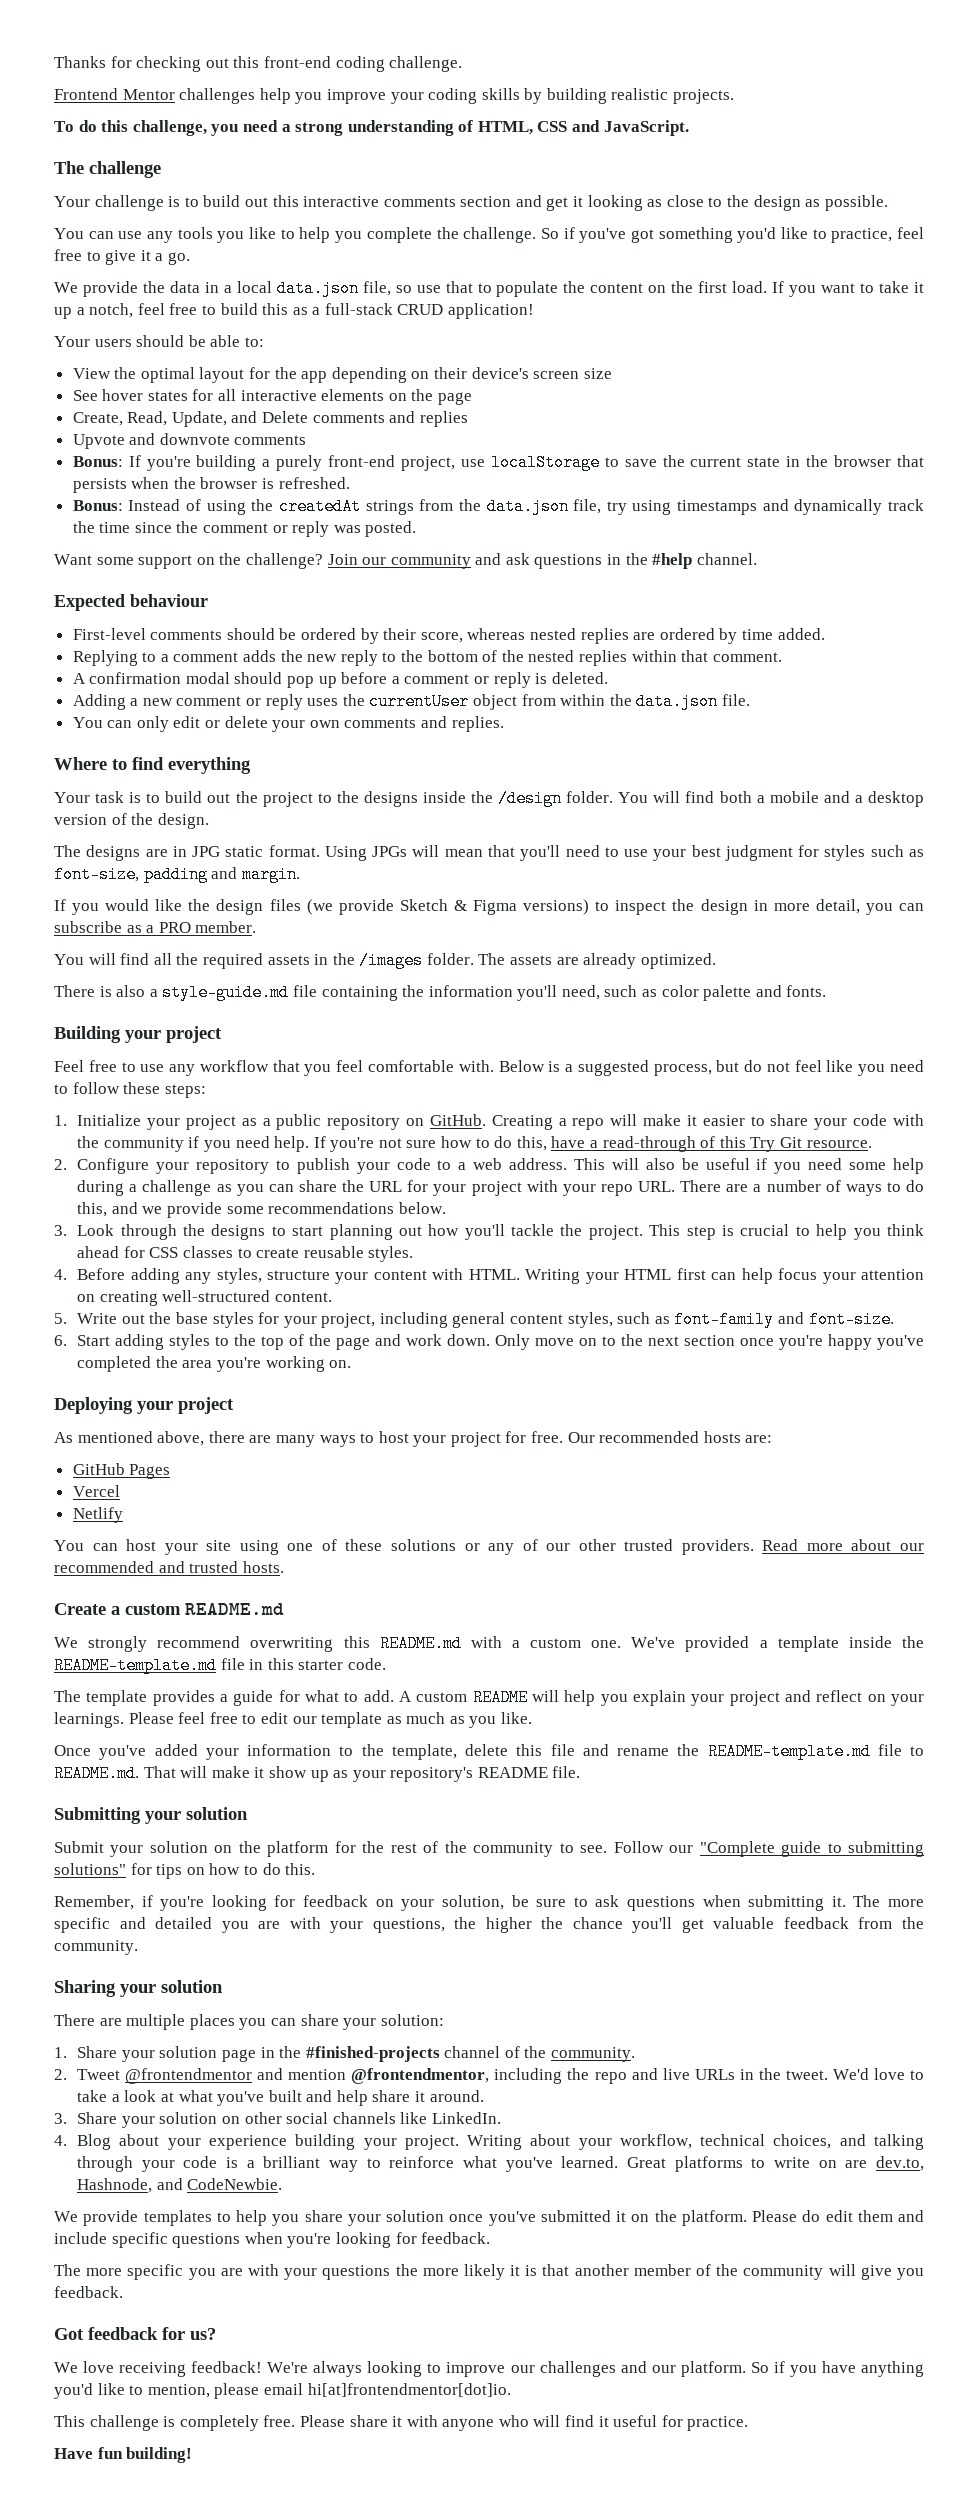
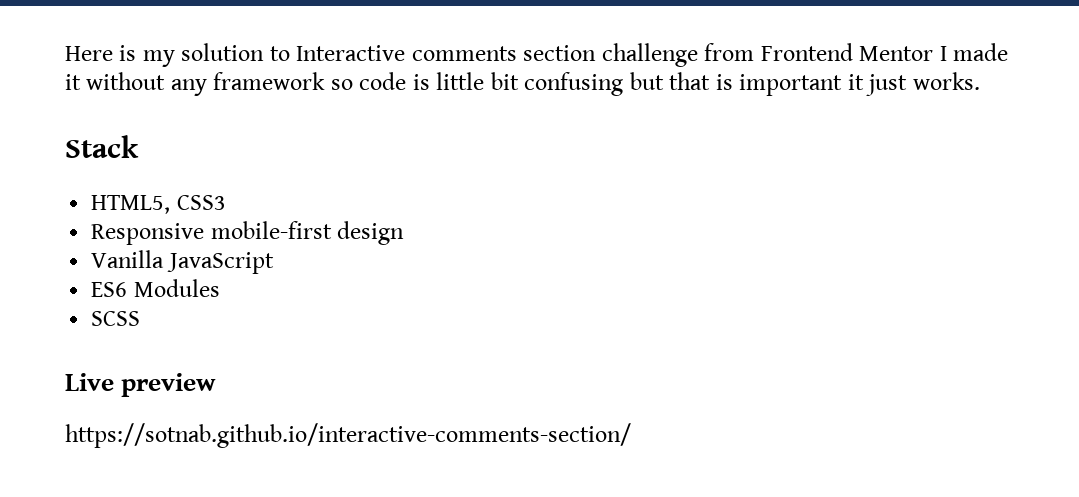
- Thanks for checking out this front-end coding challenge.
- Frontend Mentor challenges help you improve your coding skills by building realistic projects.
- To do this challenge, you need a strong understanding of HTML, CSS and JavaScript.
- The challenge
- Your challenge is to build out this interactive comments section and get it looking as close to the design as possible.
- You can use any tools you like to help you complete the challenge. So if you've got something you'd like to practice, feel free to give it a go.
- We provide the data in a local data.json file, so use that to populate the content on the first load. If you want to take it up a notch, feel free to build this as a full-stack CRUD application!
- Your users should be able to:
- View the optimal layout for the app depending on their device's screen size
- See hover states for all interactive elements on the page
- Create, Read, Update, and Delete comments and replies
- Upvote and downvote comments
- Bonus: If you're building a purely front-end project, use localStorage to save the current state in the browser that persists when the browser is refreshed.
- Bonus: Instead of using the createdAt strings from the data.json file, try using timestamps and dynamically track the time since the comment or reply was posted.
- Want some support on the challenge? Join our community and ask questions in the #help channel.
- Expected behaviour
- First-level comments should be ordered by their score, whereas nested replies are ordered by time added.
- Replying to a comment adds the new reply to the bottom of the nested replies within that comment.
- A confirmation modal should pop up before a comment or reply is deleted.
- Adding a new comment or reply uses the currentUser object from within the data.json file.
- You can only edit or delete your own comments and replies.
- Where to find everything
- Your task is to build out the project to the designs inside the /design folder. You will find both a mobile and a desktop version of the design.
- The designs are in JPG static format. Using JPGs will mean that you'll need to use your best judgment for styles such as font-size, padding and margin.
- If you would like the design files (we provide Sketch & Figma versions) to inspect the design in more detail, you can subscribe as a PRO member.
- You will find all the required assets in the /images folder. The assets are already optimized.
- There is also a style-guide.md file containing the information you'll need, such as color palette and fonts.
- Building your project
- Feel free to use any workflow that you feel comfortable with. Below is a suggested process, but do not feel like you need to follow these steps:
- 1. Initialize your project as a public repository on GitHub. Creating a repo will make it easier to share your code with the community if you need help. If you're not sure how to do this, have a read-through of this Try Git resource.
- 2. Configure your repository to publish your code to a web address. This will also be useful if you need some help during a challenge as you can share the URL for your project with your repo URL. There are a number of ways to do this, and we provide some recommendations below.
- 3. Look through the designs to start planning out how you'll tackle the project. This step is crucial to help you think ahead for CSS classes to create reusable styles.
- 4. Before adding any styles, structure your content with HTML. Writing your HTML first can help focus your attention on creating well-structured content.
- 5. Write out the base styles for your project, including general content styles, such as font-family and font-size.
- 6. Start adding styles to the top of the page and work down. Only move on to the next section once you're happy you've completed the area you're working on.
- Deploying your project
- As mentioned above, there are many ways to host your project for free. Our recommended hosts are:
- GitHub Pages
- Vercel
- Netlify
- You can host your site using one of these solutions or any of our other trusted providers. Read more about our recommended and trusted hosts.
- Create a custom README.md
- We strongly recommend overwriting this README.md with a custom one. We've provided a template inside the README-template.md file in this starter code.
- The template provides a guide for what to add. A custom README will help you explain your project and reflect on your learnings. Please feel free to edit our template as much as you like.
- Once you've added your information to the template, delete this file and rename the README-template.md file to README.md. That will make it show up as your repository's README file.
- Submitting your solution
- Submit your solution on the platform for the rest of the community to see. Follow our "Complete guide to submitting solutions" for tips on how to do this.
- Remember, if you're looking for feedback on your solution, be sure to ask questions when submitting it. The more specific and detailed you are with your questions, the higher the chance you'll get valuable feedback from the community.
- Sharing your solution
- There are multiple places you can share your solution:
- 1. Share your solution page in the #finished-projects channel of the community.
- 2. Tweet @frontendmentor and mention @frontendmentor, including the repo and live URLs in the tweet. We'd love to take a look at what you've built and help share it around.
- 3. Share your solution on other social channels like LinkedIn.
- 4. Blog about your experience building your project. Writing about your workflow, technical choices, and talking through your code is a brilliant way to reinforce what you've learned. Great platforms to write on are dev.to, Hashnode, and CodeNewbie.
- We provide templates to help you share your solution once you've submitted it on the platform. Please do edit them and include specific questions when you're looking for feedback.
- The more specific you are with your questions the more likely it is that another member of the community will give you feedback.
- Got feedback for us?
- We love receiving feedback! We're always looking to improve our challenges and our platform. So if you have anything you'd like to mention, please email hi[at]frontendmentor[dot]io.
- This challenge is completely free. Please share it with anyone who will find it useful for practice.
- Have fun building!
+ Here is my solution to Interactive comments section challenge from Frontend Mentor I made it without any framework so code is little bit confusing but that is important it just works.
+ Stack
+ HTML5, CSS3
+ Responsive mobile-first design
+ Vanilla JavaScript
+ ES6 Modules
+ SCSS
+ Live preview
+ https://sotnab.github.io/interactive-comments-section/

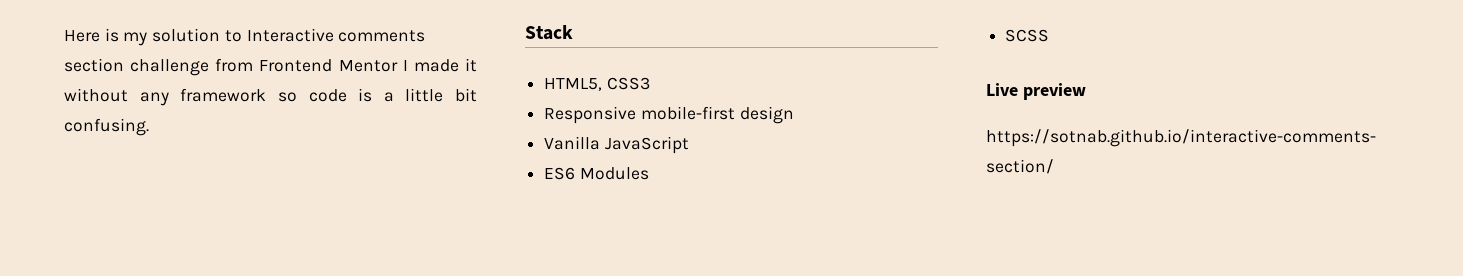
- Here is my solution to Interactive comments section challenge from Frontend Mentor I made it without any framework so code is little bit confusing but that is important it just works.
+ Here is my solution to Interactive comments section challenge from Frontend Mentor I made it without any framework so code is a little bit confusing.

